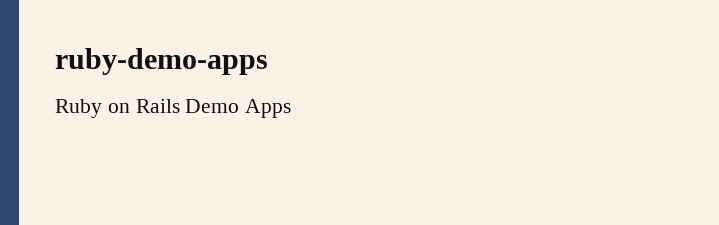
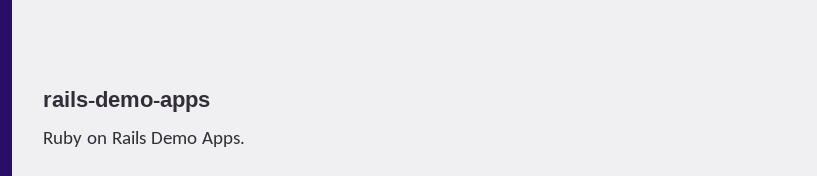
- ruby-demo-apps
+ rails-demo-apps
- Ruby on Rails Demo Apps
+ Ruby on Rails Demo Apps.

